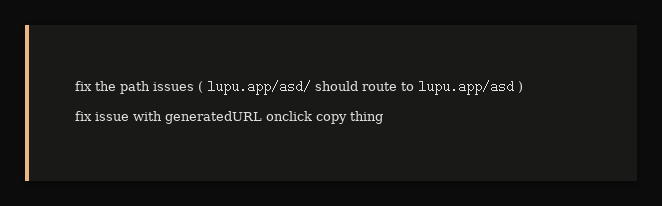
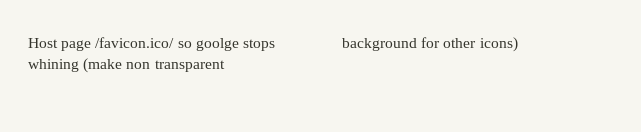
- fix the path issues ( lupu.app/asd/ should route to lupu.app/asd )
- fix issue with generatedURL onclick copy thing
+ Host page /favicon.ico/ so goolge stops whining (make non transparent background for other icons)

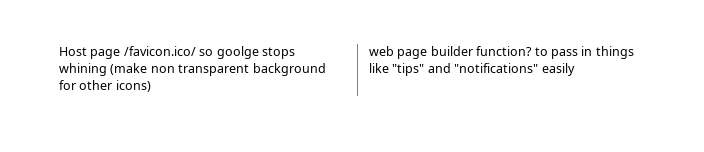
+ web page builder function? to pass in things like "tips" and "notifications" easily

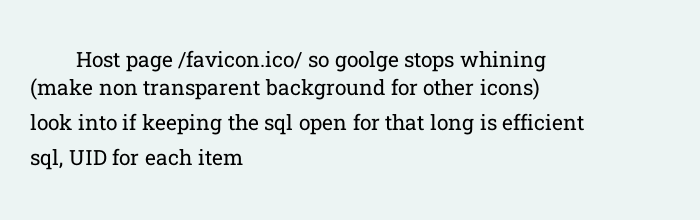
- web page builder function? to pass in things like "tips" and "notifications" easily
+ look into if keeping the sql open for that long is efficient
+ sql, UID for each item

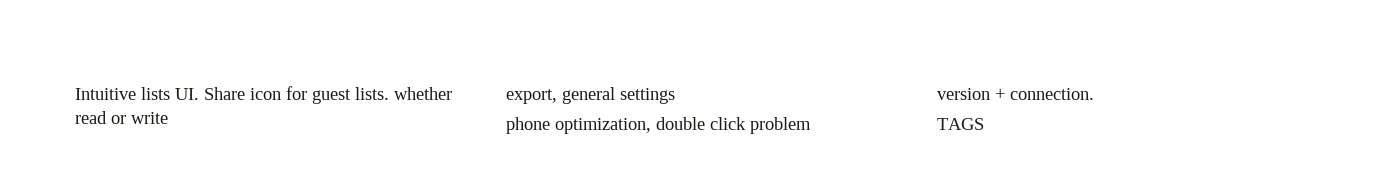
- Host page /favicon.ico/ so goolge stops whining (make non transparent background for other icons)
- look into if keeping the sql open for that long is efficient
- sql, UID for each item
+ Intuitive lists UI. Share icon for guest lists. whether read or write
+ export, general settings
+ phone optimization, double click problem
+ version + connection.
+ TAGS

